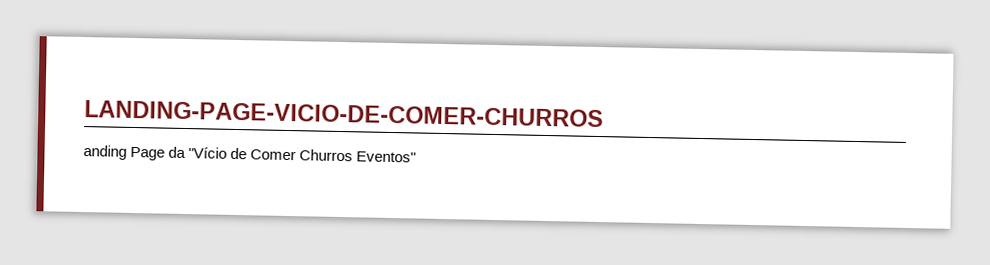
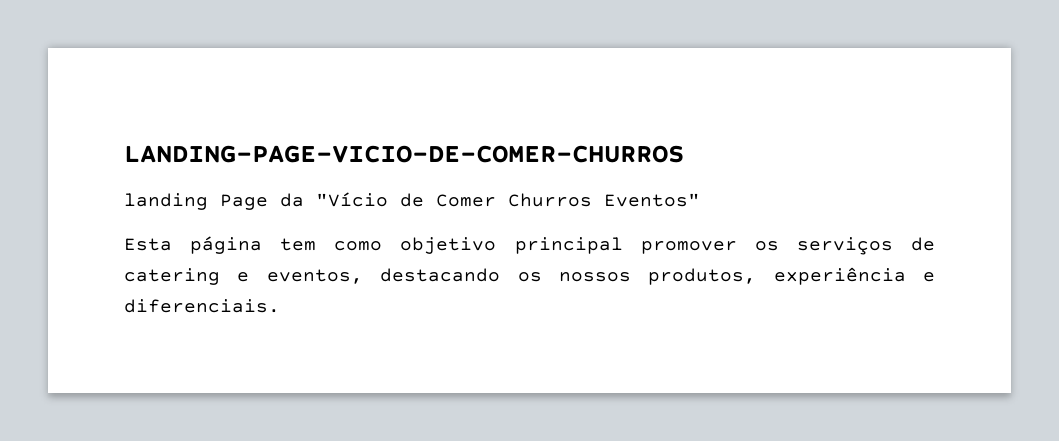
- anding Page da "Vício de Comer Churros Eventos"
+ landing Page da "Vício de Comer Churros Eventos"
+ Esta página tem como objetivo principal promover os serviços de catering e eventos, destacando os nossos produtos, experiência e diferenciais.

